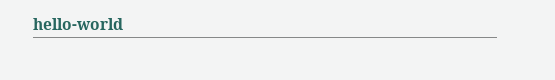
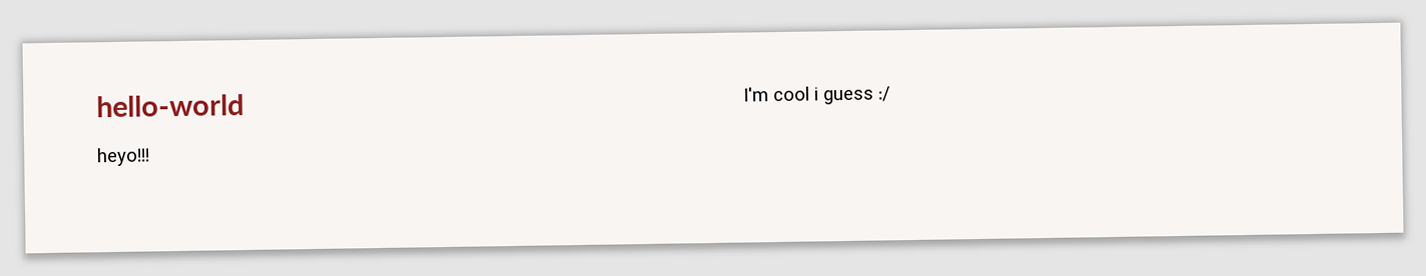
+ heyo!!!
+ I'm cool i guess :/

